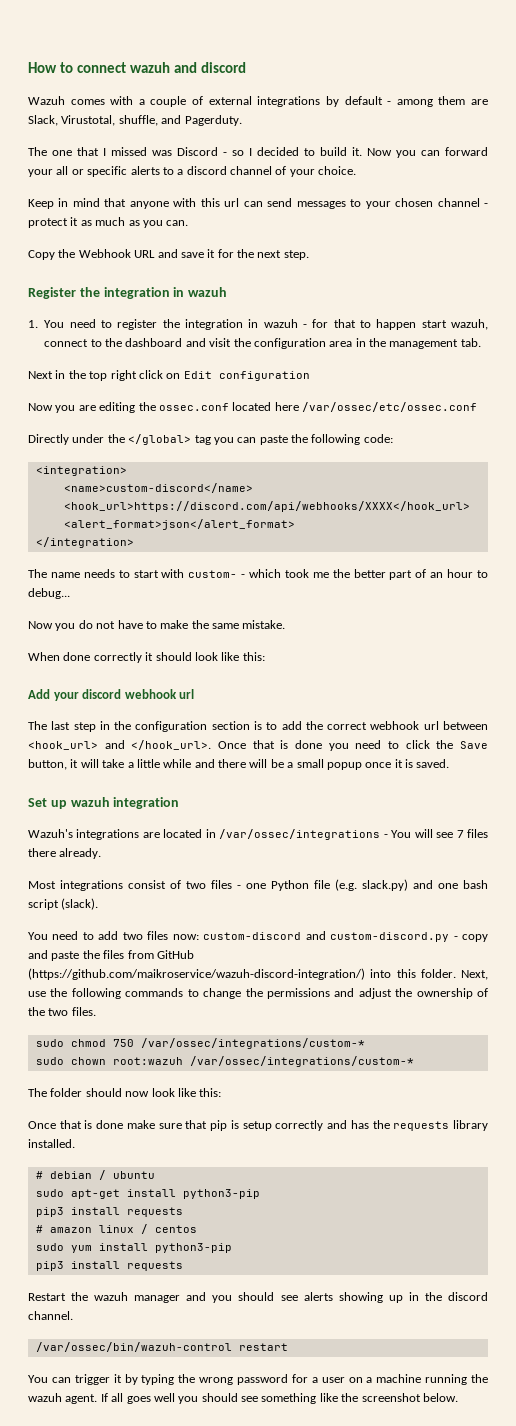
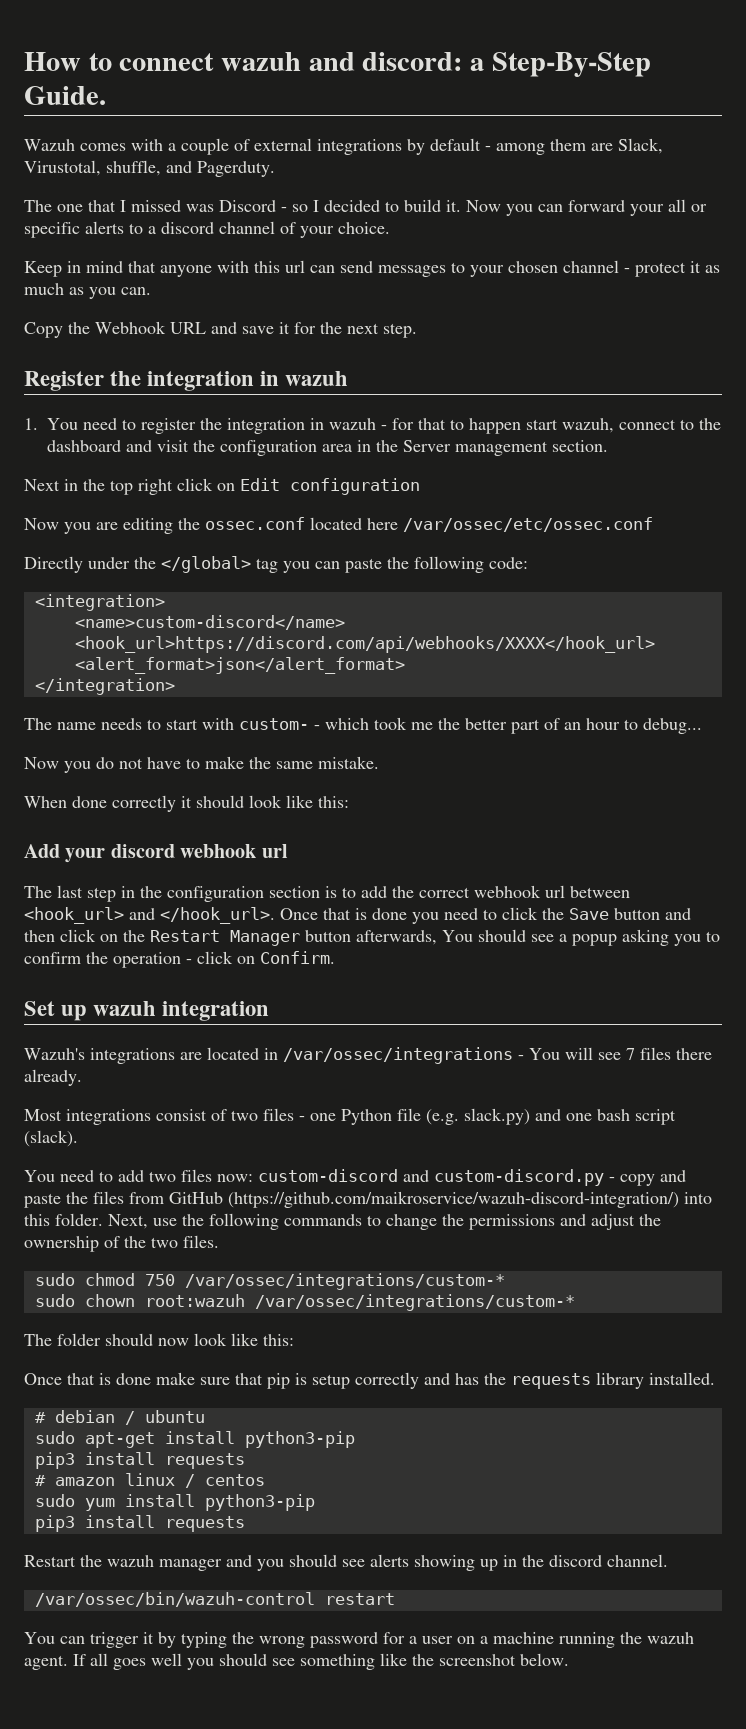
- How to connect wazuh and discord
+ How to connect wazuh and discord: a Step-By-Step Guide.
- 1. You need to register the integration in wazuh - for that to happen start wazuh, connect to the dashboard and visit the configuration area in the management tab.
+ 1. You need to register the integration in wazuh - for that to happen start wazuh, connect to the dashboard and visit the configuration area in the Server management section.
- Once that is done you need to click the Save button, it will take a little while and there will be a small popup once it is saved.
+ Once that is done you need to click the Save button and then click on the Restart Manager button afterwards, You should see a popup asking you to confirm the operation - click on Confirm.

